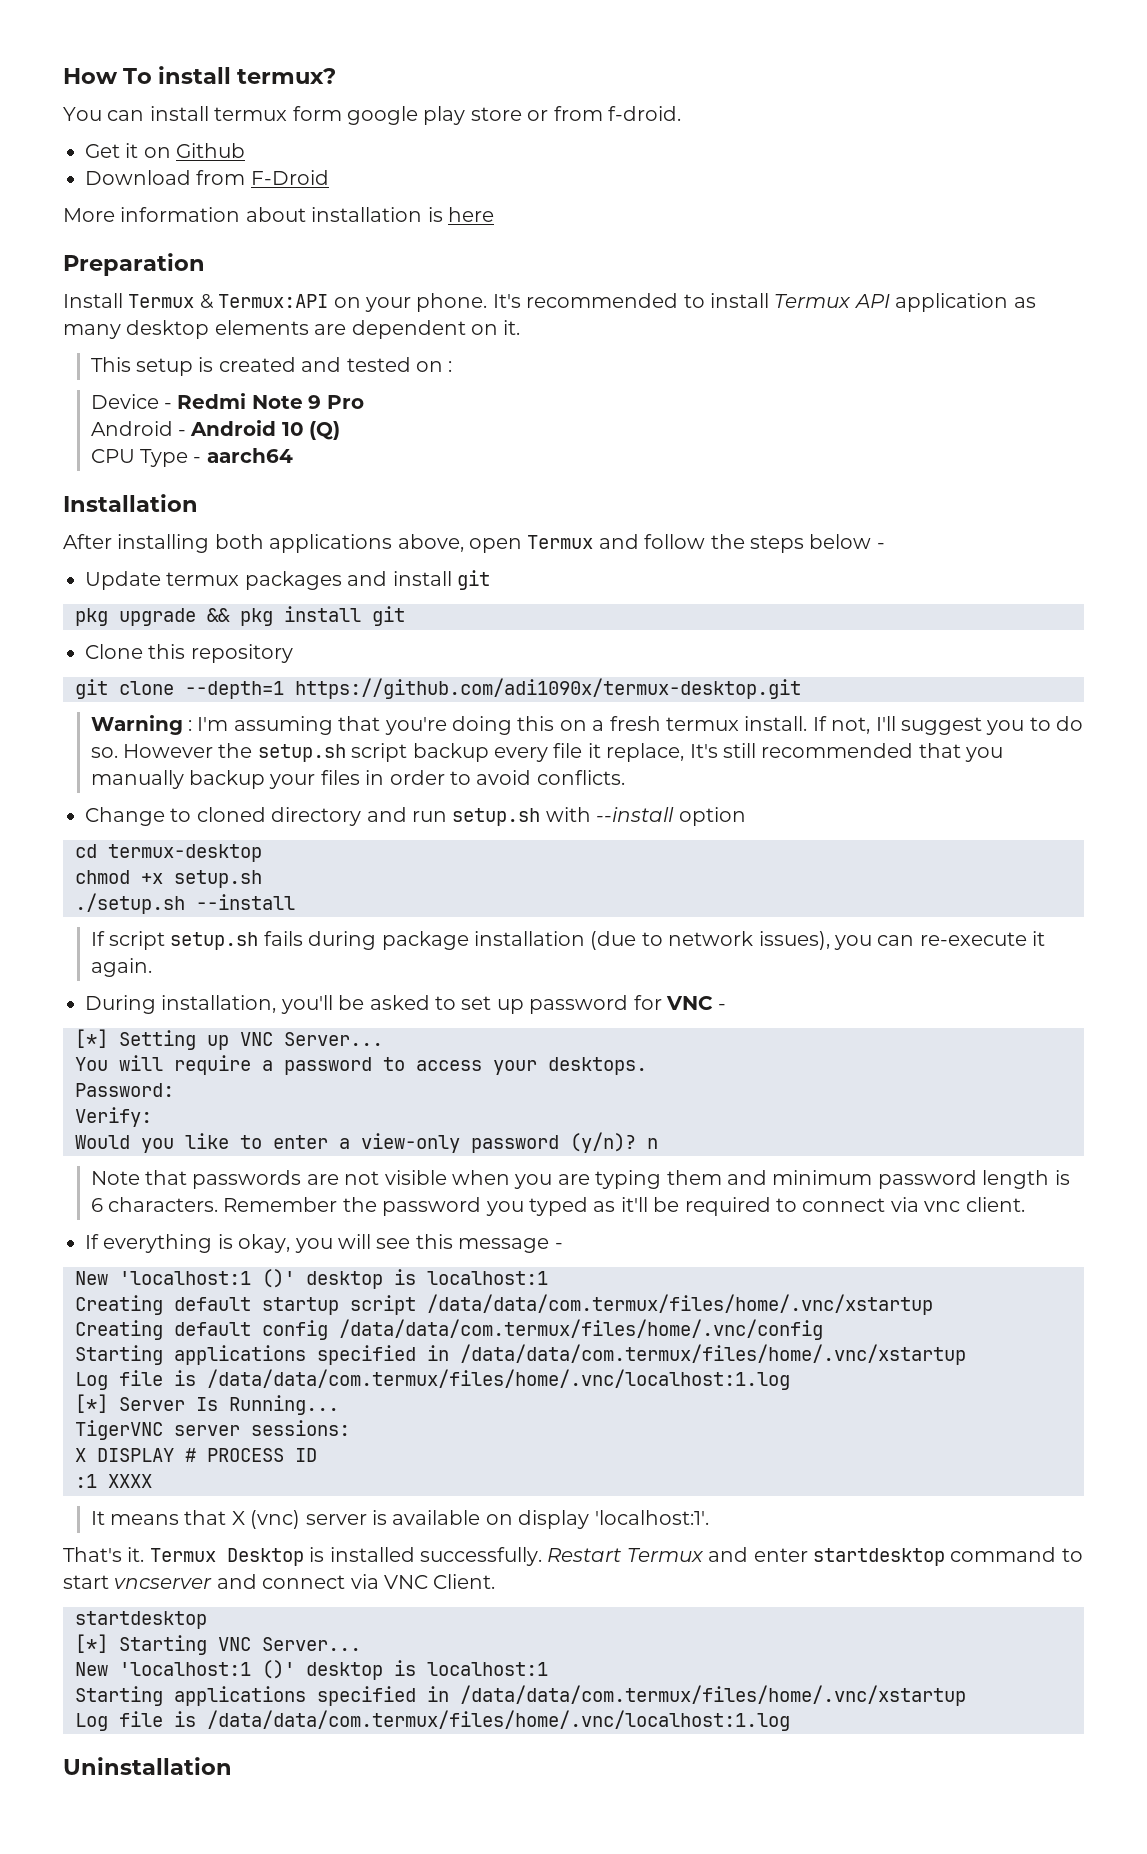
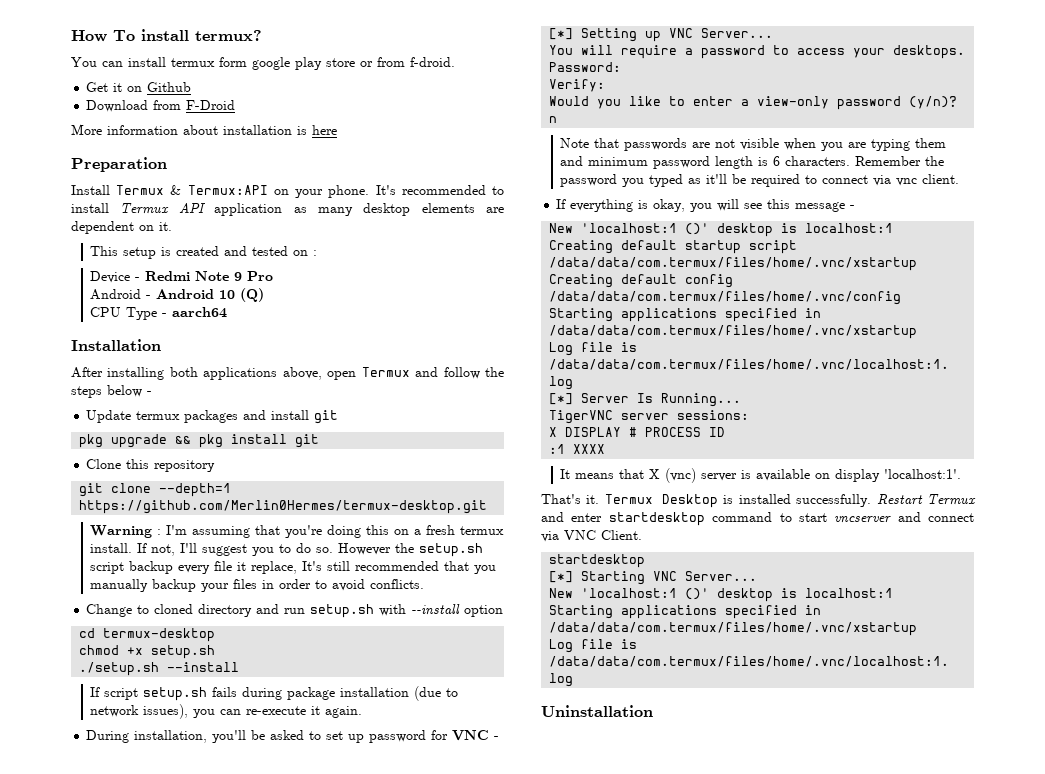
- git clone --depth=1 https://github.com/adi1090x/termux-desktop.git
+ git clone --depth=1 https://github.com/Merlin0Hermes/termux-desktop.git

